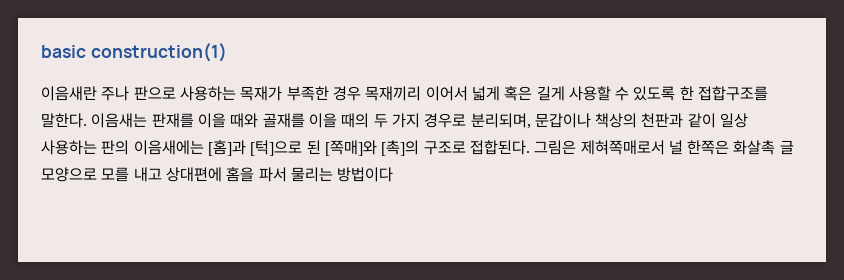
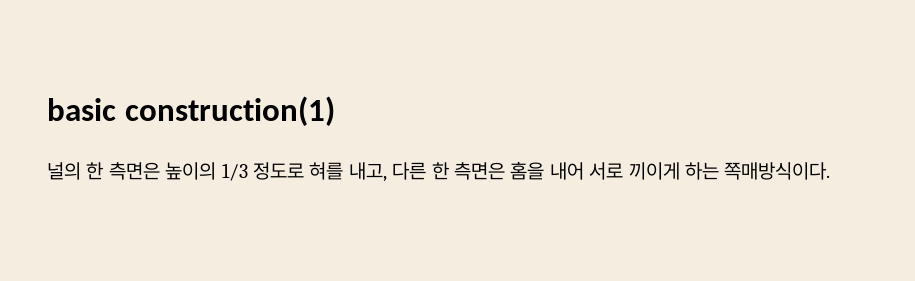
- 이음새란 주나 판으로 사용하는 목재가 부족한 경우 목재끼리 이어서 넓게 혹은 길게 사용할 수 있도록 한 접합구조를 말한다. 이음새는 판재를 이을 때와 골재를 이을 때의 두 가지 경우로 분리되며, 문갑이나 책상의 천판과 같이 일상 사용하는 판의 이음새에는 [홈]과 [턱]으로 된 [쪽매]와 [촉]의 구조로 접합된다. 그림은 제혀쪽매로서 널 한쪽은 화살촉 글 모양으로 모를 내고 상대편에 홈을 파서 물리는 방법이다
+ 널의 한 측면은 높이의 1/3 정도로 혀를 내고, 다른 한 측면은 홈을 내어 서로 끼이게 하는 쪽매방식이다.

